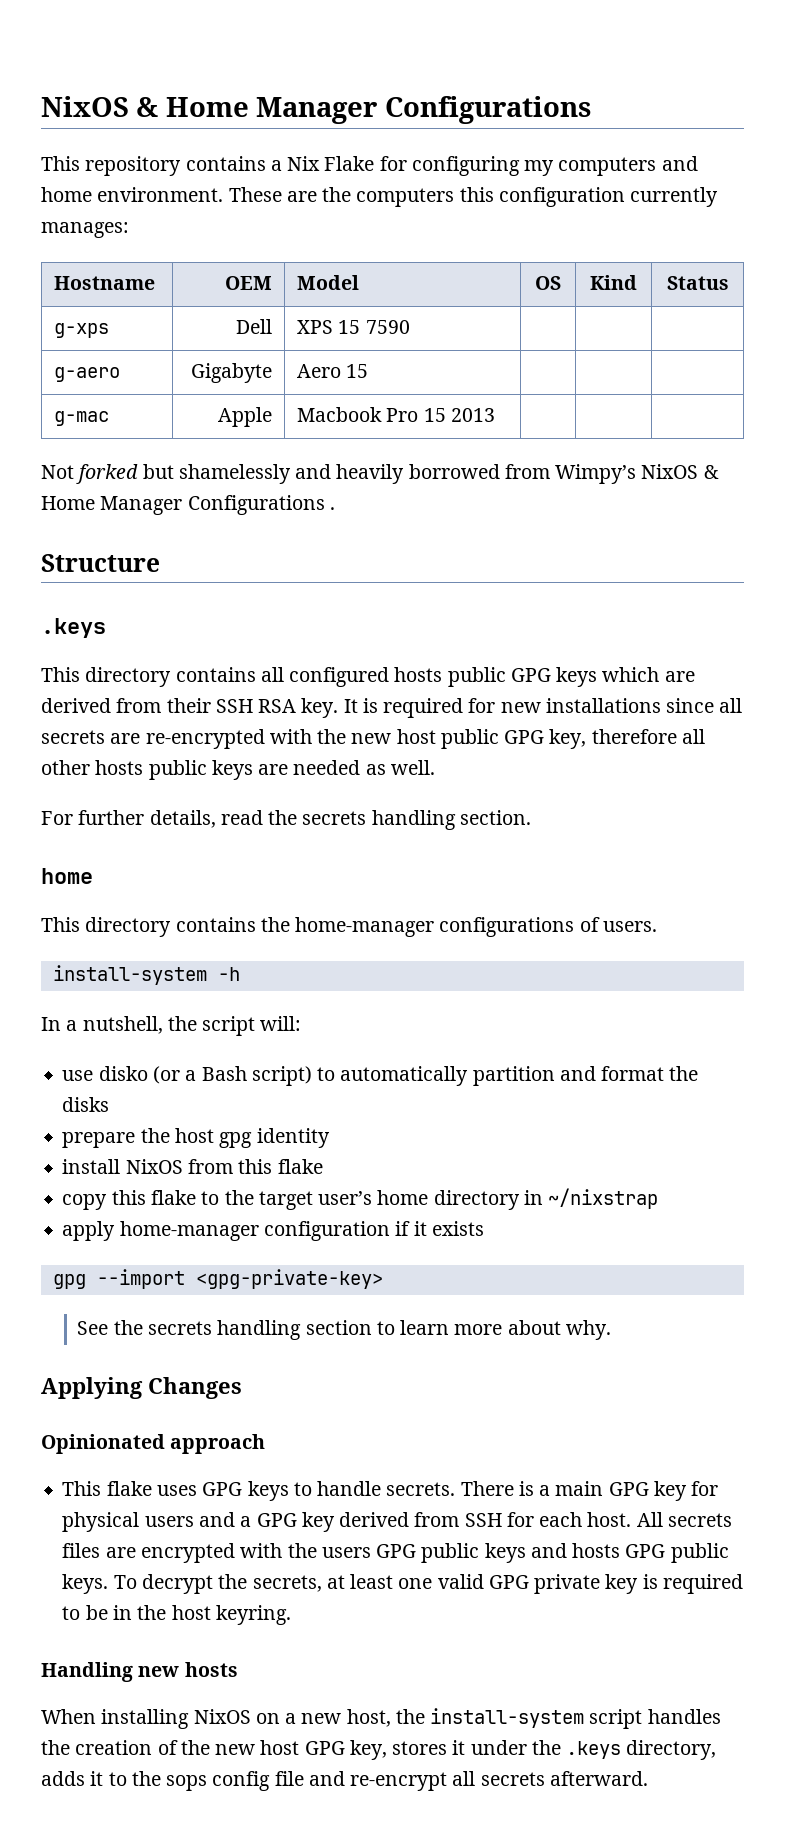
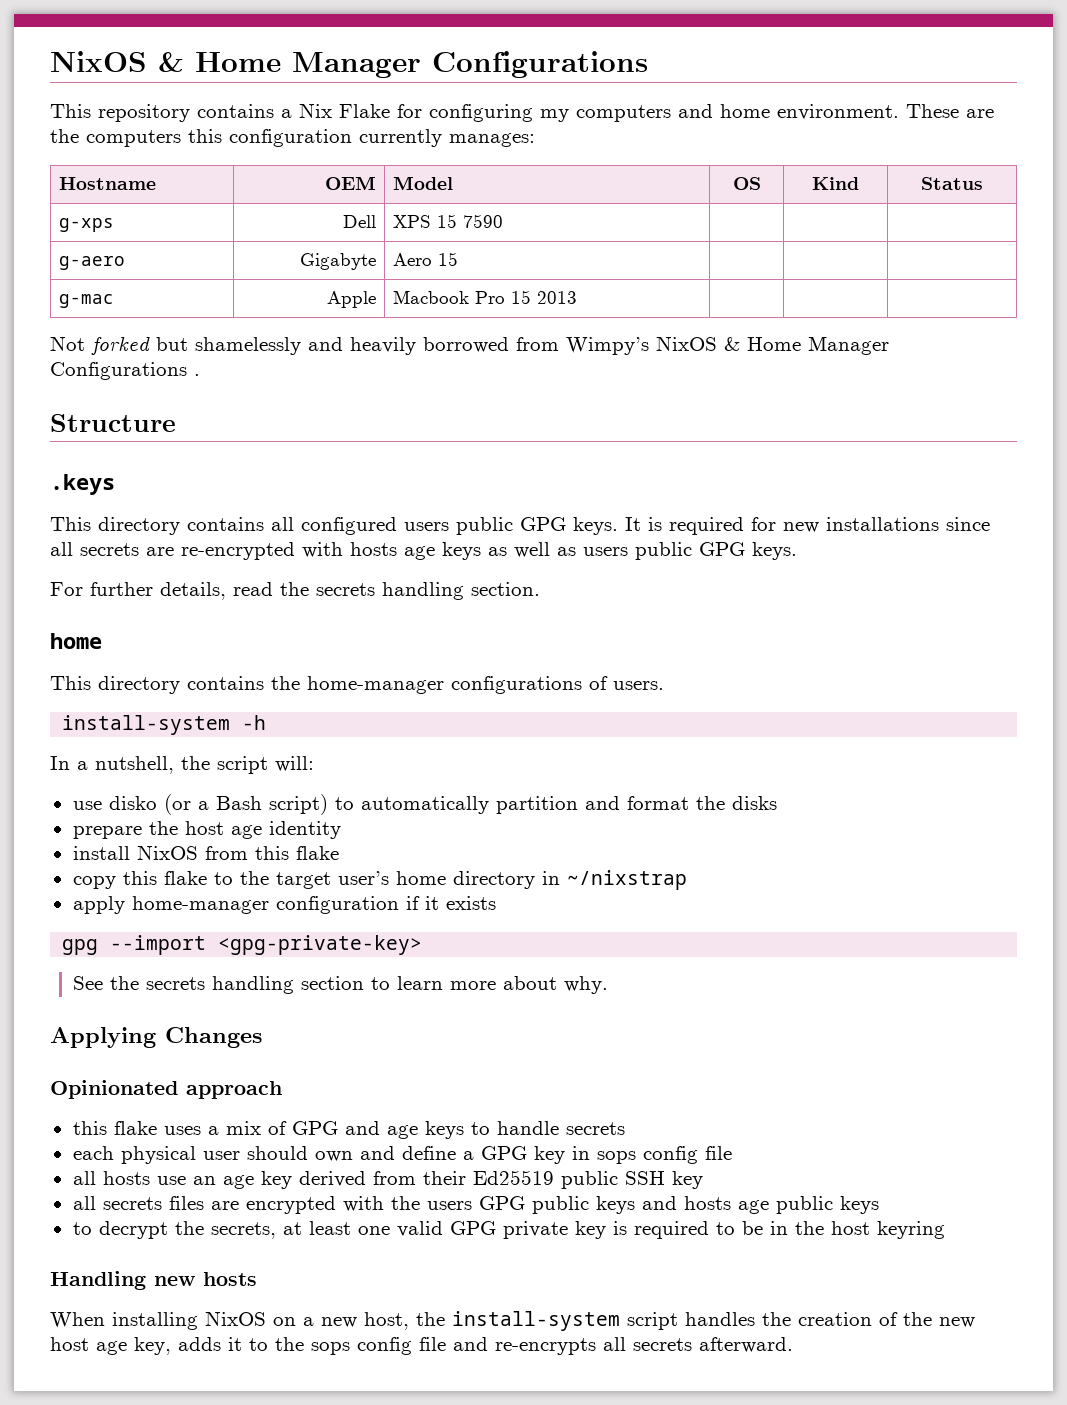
- This directory contains all configured hosts public GPG keys which are derived from their SSH RSA key.
+ This directory contains all configured users public GPG keys.
- It is required for new installations since all secrets are re-encrypted with the new host public GPG key, therefore all other hosts public keys are needed as well.
+ It is required for new installations since all secrets are re-encrypted with hosts age keys as well as users public GPG keys.
- prepare the host gpg identity
+ prepare the host age identity
- This flake uses GPG keys to handle secrets. There is a main GPG key for physical users and a GPG key derived from SSH for each host. All secrets files are encrypted with the users GPG public keys and hosts GPG public keys. To decrypt the secrets, at least one valid GPG private key is required to be in the host keyring.
+ this flake uses a mix of GPG and age keys to handle secrets
+ each physical user should own and define a GPG key in sops config file
+ all hosts use an age key derived from their Ed25519 public SSH key
+ all secrets files are encrypted with the users GPG public keys and hosts age public keys
+ to decrypt the secrets, at least one valid GPG private key is required to be in the host keyring
- When installing NixOS on a new host, the install-system script handles the creation of the new host GPG key, stores it under the .keys directory, adds it to the sops config file and re-encrypt all secrets afterward.
+ When installing NixOS on a new host, the install-system script handles the creation of the new host age key, adds it to the sops config file and re-encrypts all secrets afterward.

